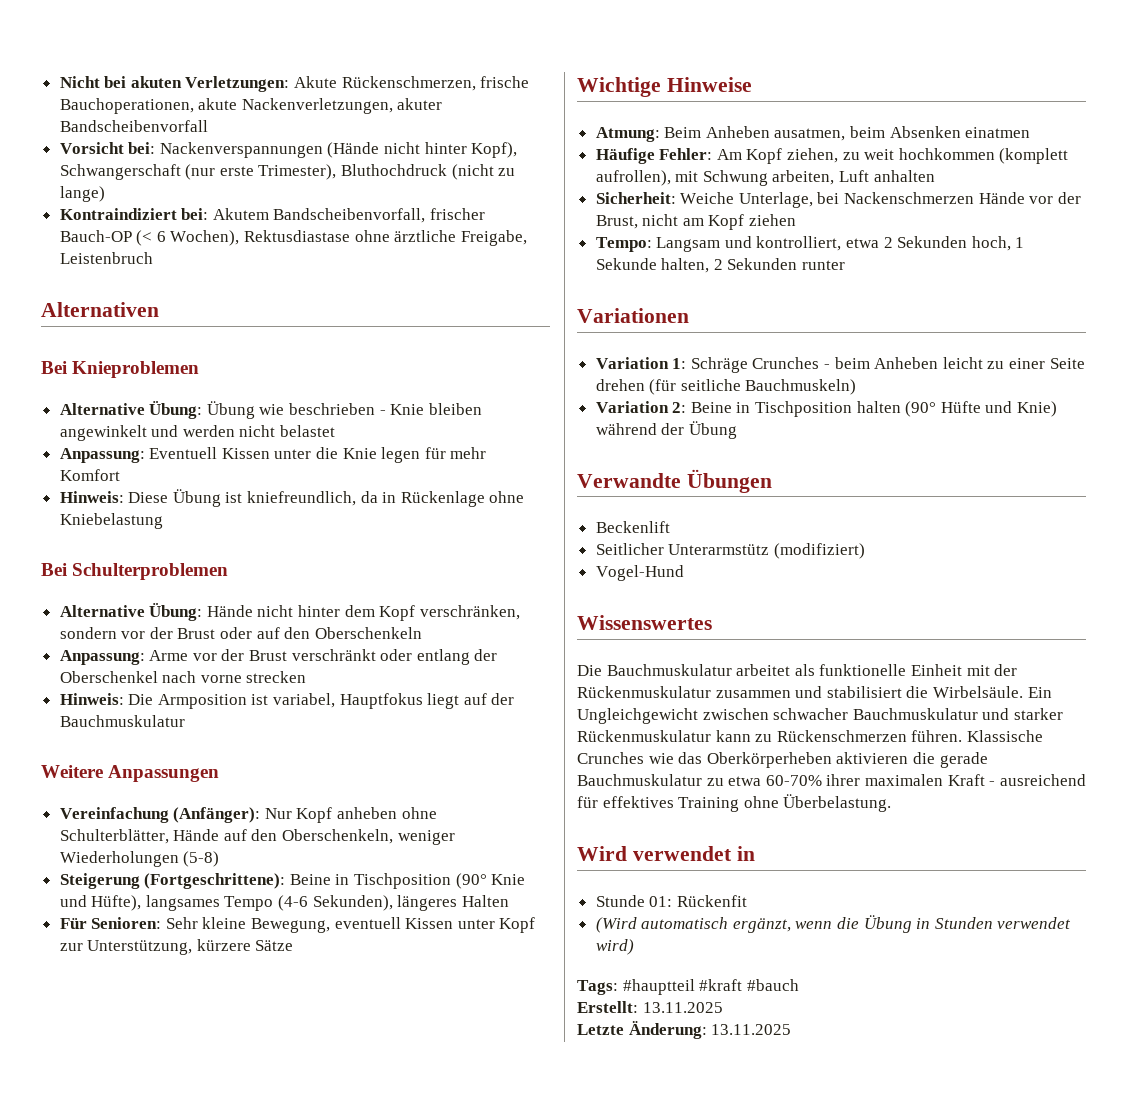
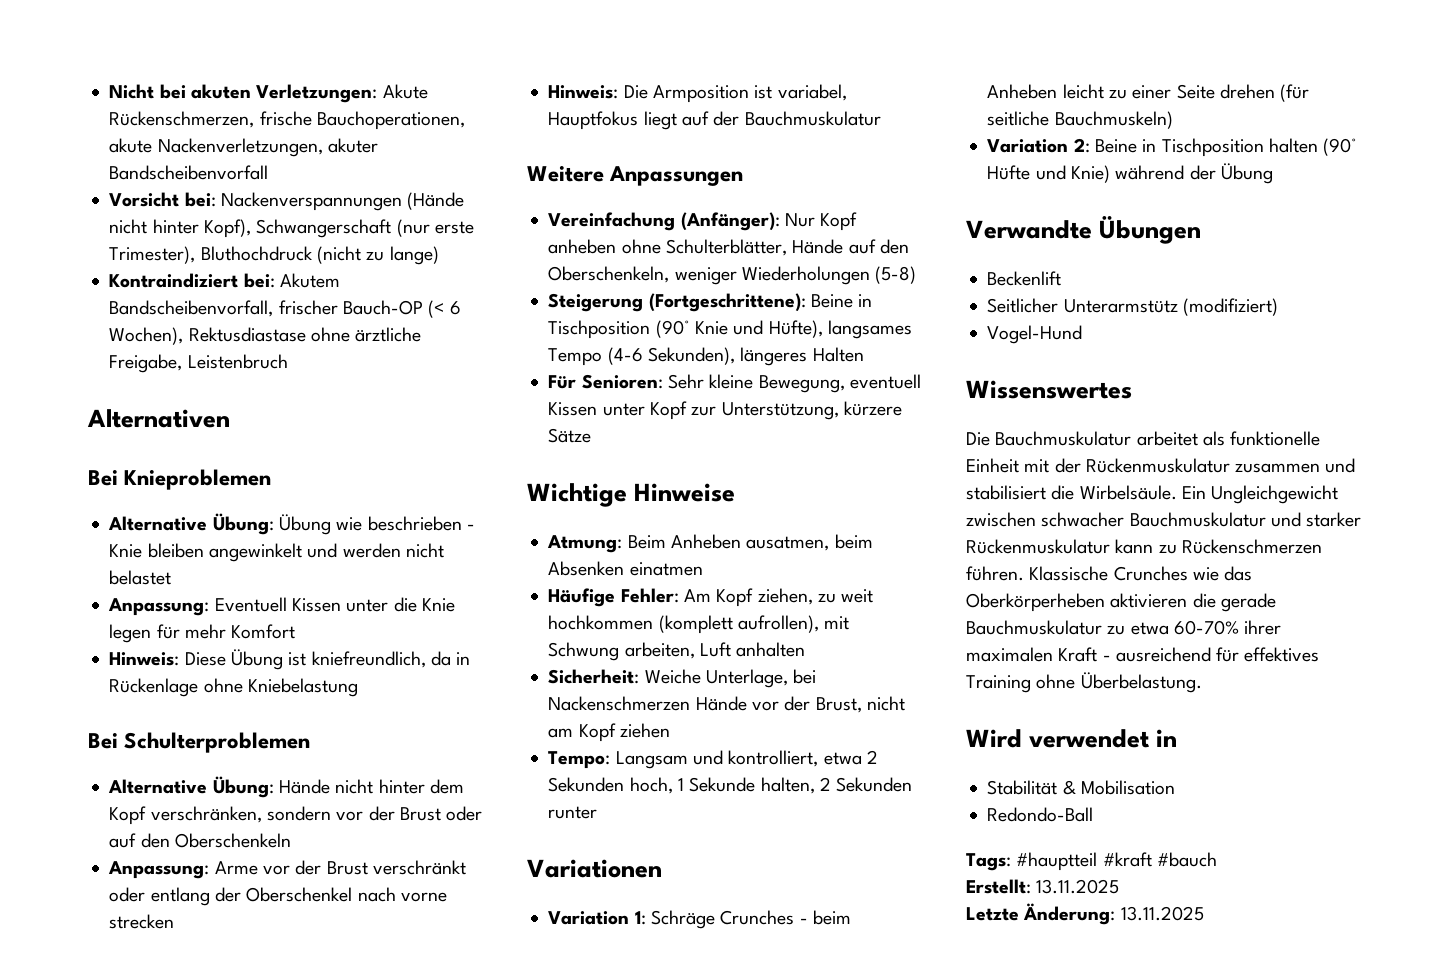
- Stunde 01: Rückenfit
- (Wird automatisch ergänzt, wenn die Übung in Stunden verwendet wird)
+ Stabilität & Mobilisation
+ Redondo-Ball

